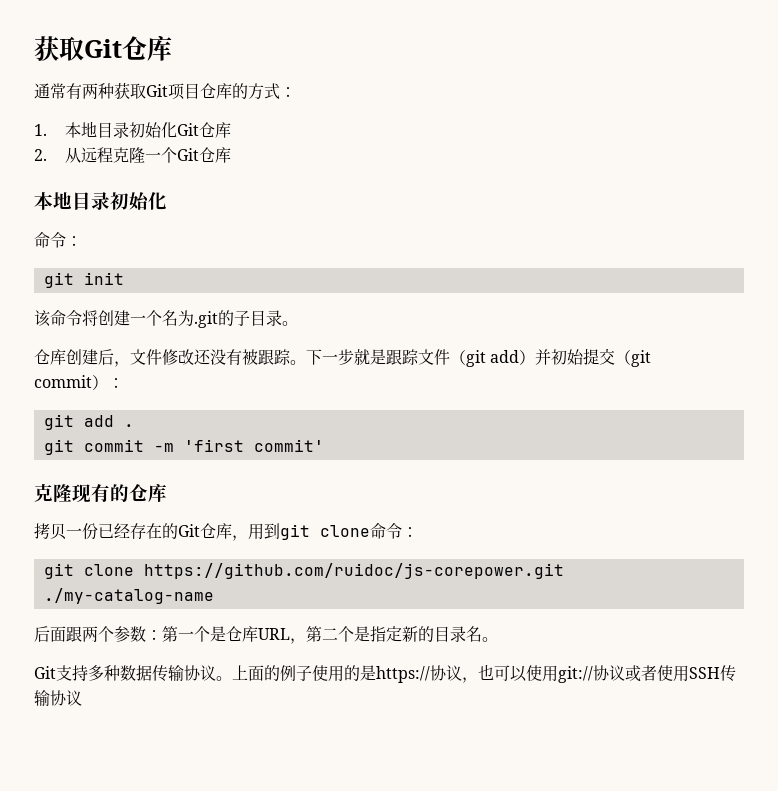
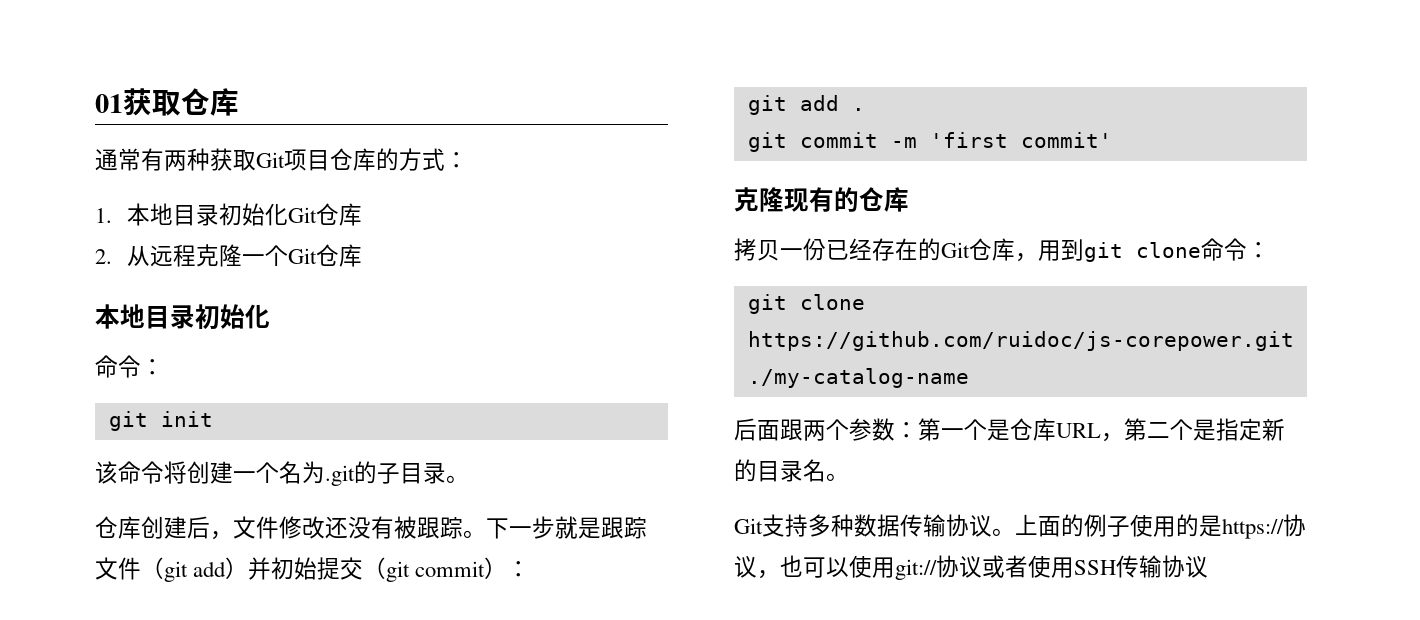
- 获取Git仓库
+ 01获取仓库

